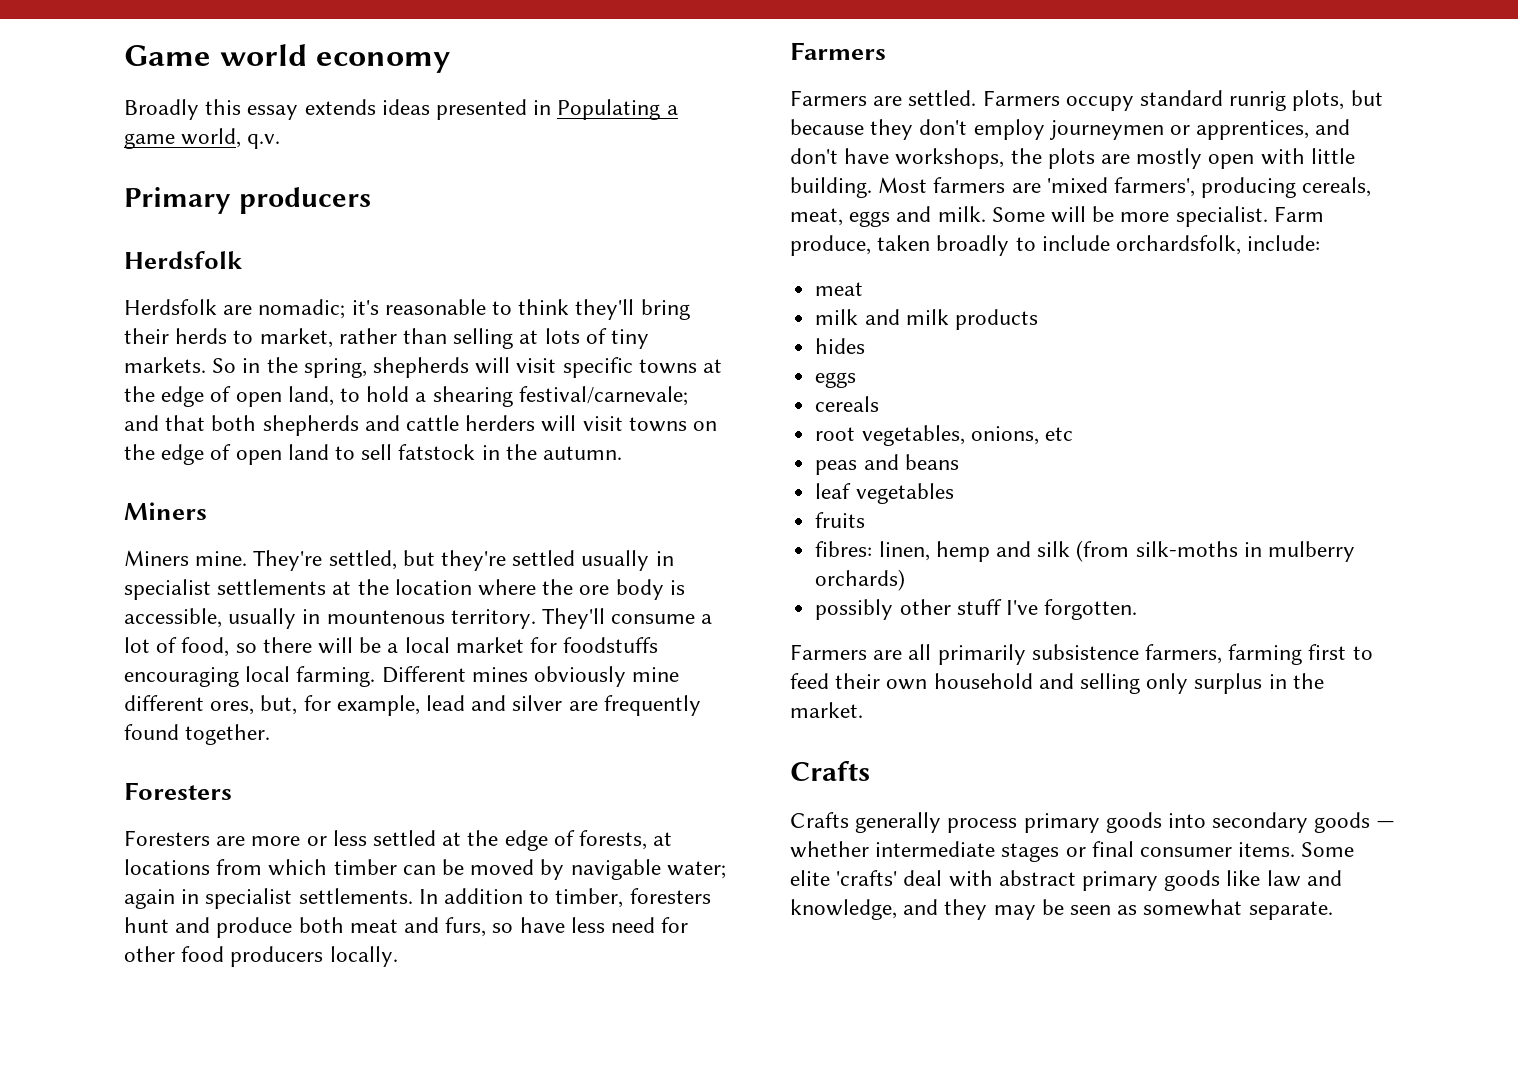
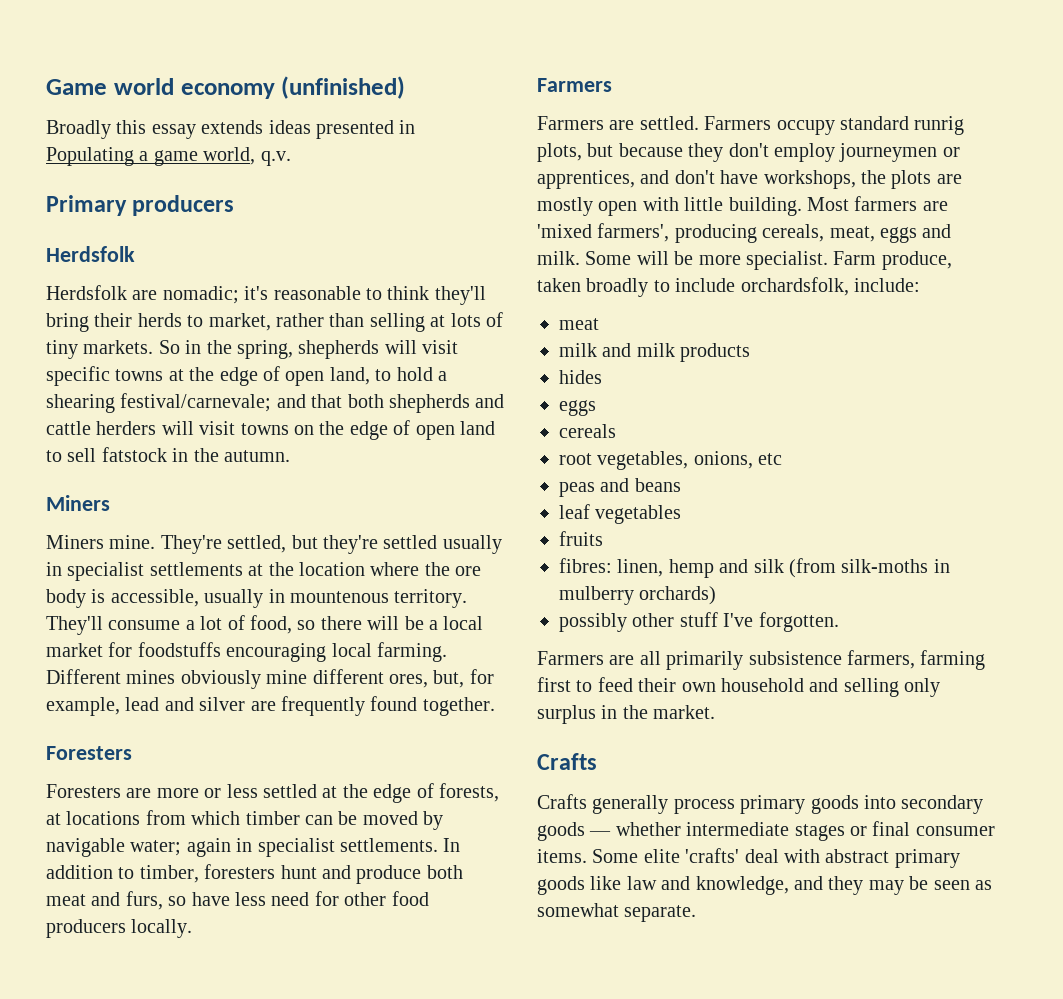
- Game world economy
+ Game world economy (unfinished)

